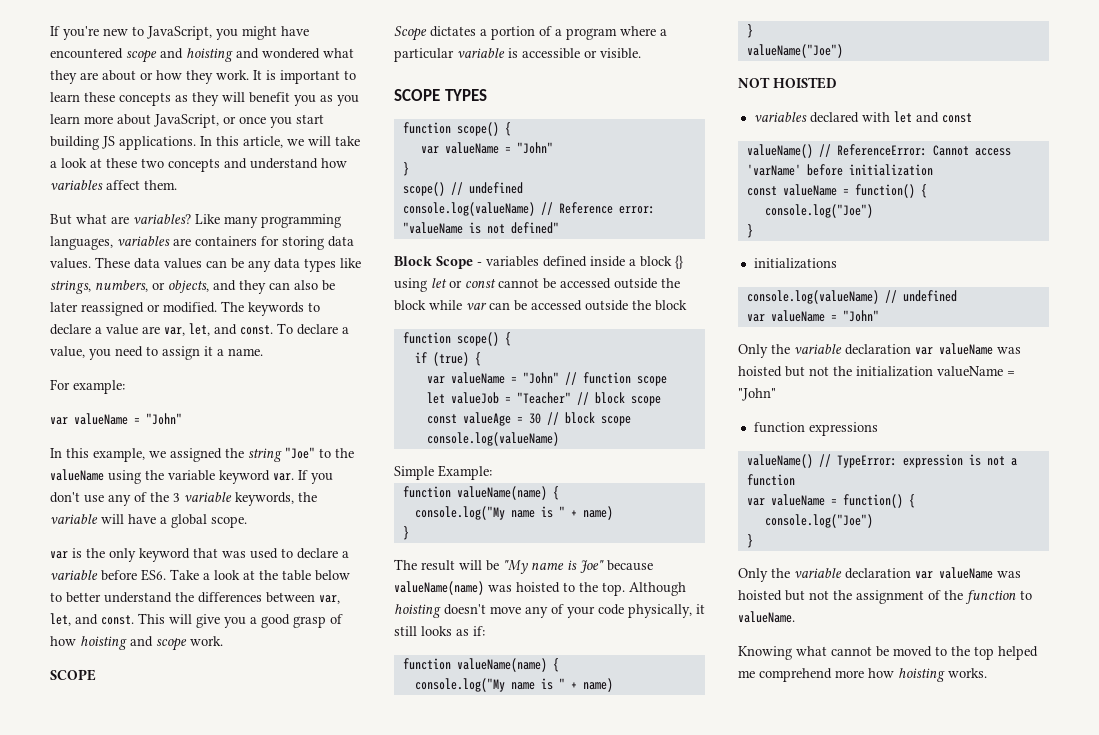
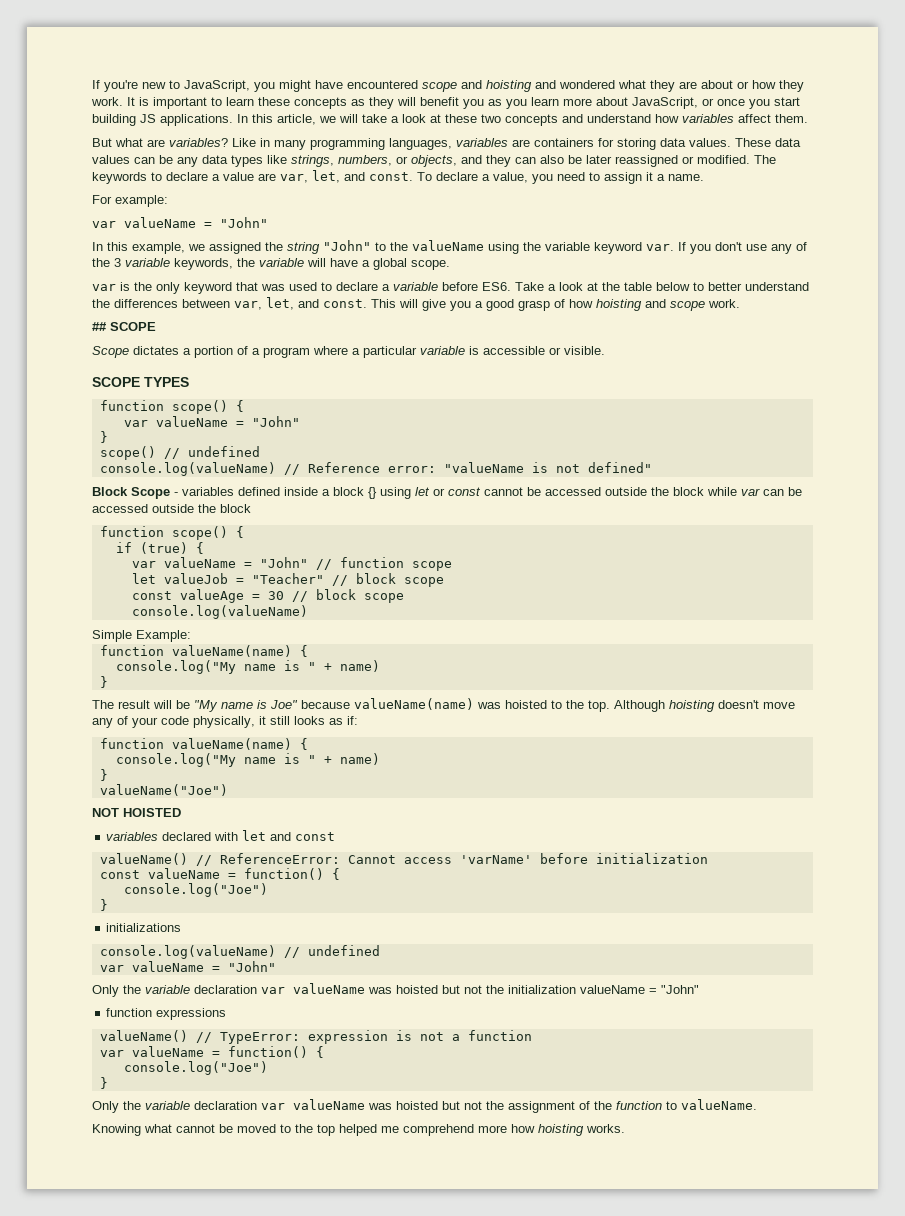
- Like many programming languages, variables are containers for storing data values.
+ Like in many programming languages, variables are containers for storing data values.
- In this example, we assigned the string "Joe" to the valueName using the variable keyword var.
+ In this example, we assigned the string "John" to the valueName using the variable keyword var.
  This will give you a good grasp of how hoisting and scope work.
- SCOPE
+ ## SCOPE

